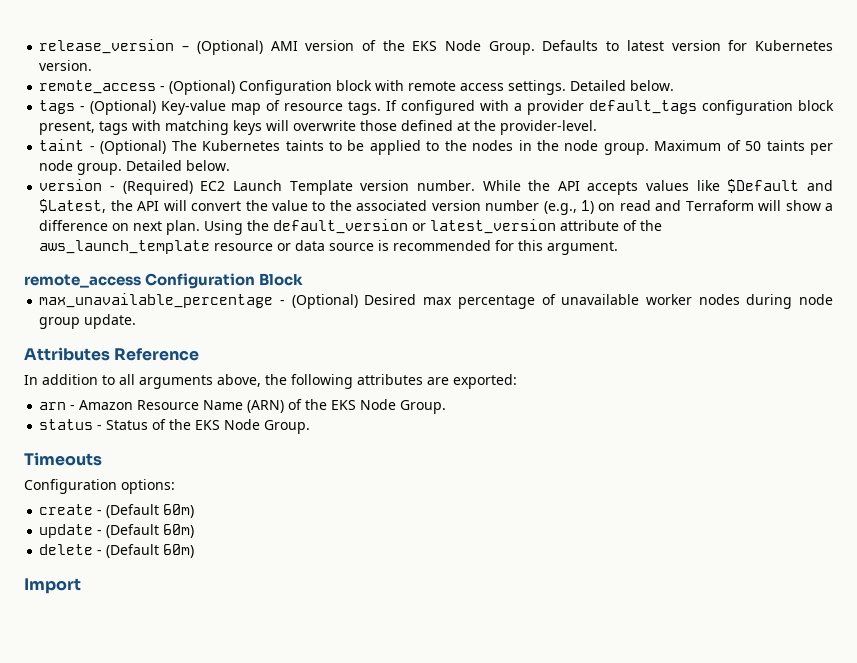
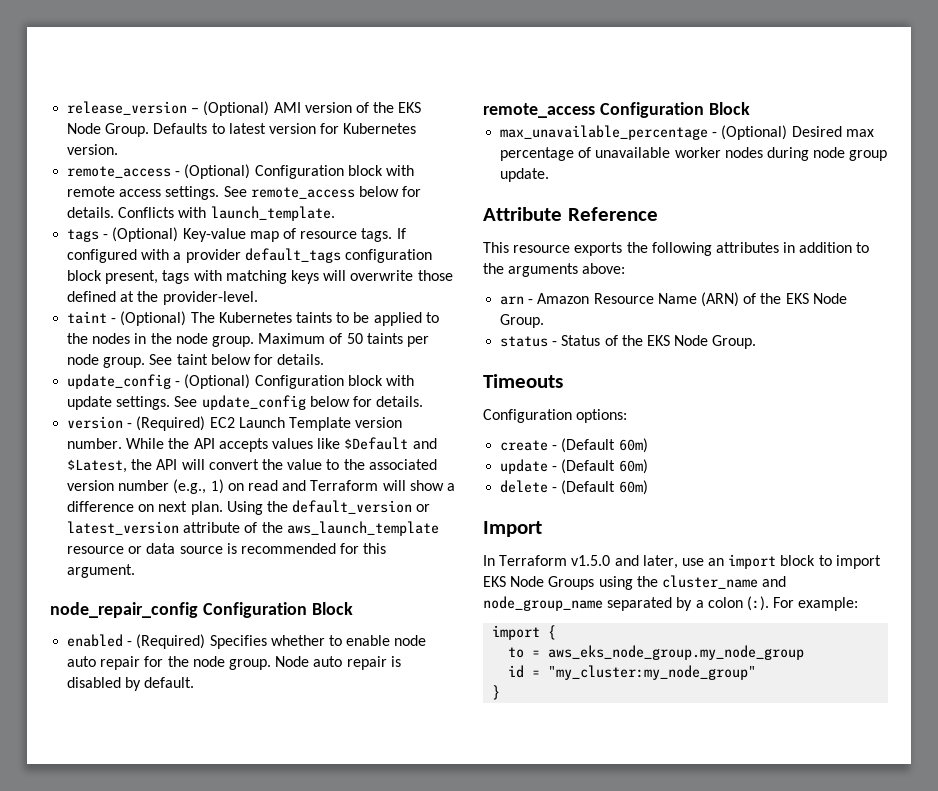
- remote_access - (Optional) Configuration block with remote access settings. Detailed below.
+ remote_access - (Optional) Configuration block with remote access settings. See remote_access below for details. Conflicts with launch_template.
- Maximum of 50 taints per node group. Detailed below.
+ Maximum of 50 taints per node group. See taint below for details.
+ update_config - (Optional) Configuration block with update settings. See update_config below for details.
+ node_repair_config Configuration Block
+ enabled - (Required) Specifies whether to enable node auto repair for the node group. Node auto repair is disabled by default.
- Attributes Reference
+ Attribute Reference
- In addition to all arguments above, the following attributes are exported:
+ This resource exports the following attributes in addition to the arguments above:
+ In Terraform v1.5.0 and later, use an import block to import EKS Node Groups using the cluster_name and node_group_name separated by a colon (:). For example:
+ import {
+ to = aws_eks_node_group.my_node_group
+ id = "my_cluster:my_node_group"
+ }

